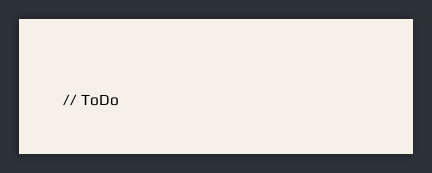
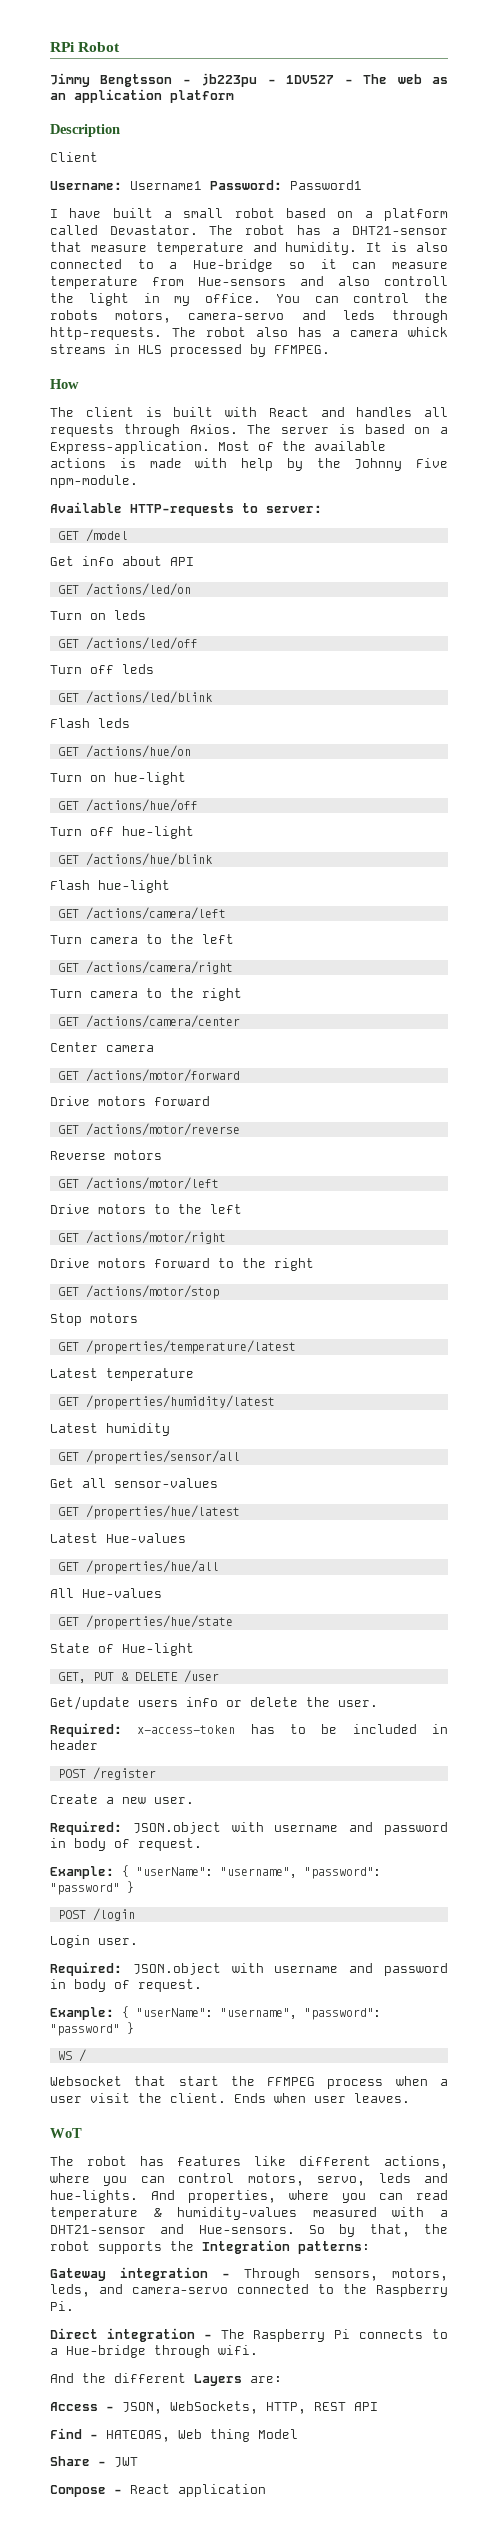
- // ToDo
+ RPi Robot
+ Jimmy Bengtsson - jb223pu - 1DV527 - The web as an application platform
+ Description
+ Client
+ Username: Username1 Password: Password1
+ I have built a small robot based on a platform called Devastator. The robot has a DHT21-sensor that measure temperature and humidity. It is also connected to a Hue-bridge so it can measure temperature from Hue-sensors and also controll the light in my office. You can control the robots motors, camera-servo and leds through http-requests. The robot also has a camera whick streams in HLS processed by FFMPEG.
+ How
+ The client is built with React and handles all requests through Axios. The server is based on a Express-application. Most of the available actions is made with help by the Johnny Five npm-module.
+ Available HTTP-requests to server:
+ GET /model
+ Get info about API
+ GET /actions/led/on
+ Turn on leds
+ GET /actions/led/off
+ Turn off leds
+ GET /actions/led/blink
+ Flash leds
+ GET /actions/hue/on
+ Turn on hue-light
+ GET /actions/hue/off
+ Turn off hue-light
+ GET /actions/hue/blink
+ Flash hue-light
+ GET /actions/camera/left
+ Turn camera to the left
+ GET /actions/camera/right
+ Turn camera to the right
+ GET /actions/camera/center
+ Center camera
+ GET /actions/motor/forward
+ Drive motors forward
+ GET /actions/motor/reverse
+ Reverse motors
+ GET /actions/motor/left
+ Drive motors to the left
+ GET /actions/motor/right
+ Drive motors forward to the right
+ GET /actions/motor/stop
+ Stop motors
+ GET /properties/temperature/latest
+ Latest temperature
+ GET /properties/humidity/latest
+ Latest humidity
+ GET /properties/sensor/all
+ Get all sensor-values
+ GET /properties/hue/latest
+ Latest Hue-values
+ GET /properties/hue/all
+ All Hue-values
+ GET /properties/hue/state
+ State of Hue-light
+ GET, PUT & DELETE /user
+ Get/update users info or delete the user.
+ Required: x-access-token has to be included in header
+ POST /register
+ Create a new user.
+ Required: JSON.object with username and password in body of request.
+ Example: { "userName": "username", "password": "password" }
+ POST /login
+ Login user.
+ Required: JSON.object with username and password in body of request.
+ Example: { "userName": "username", "password": "password" }
+ WS /
+ Websocket that start the FFMPEG process when a user visit the client. Ends when user leaves.
+ WoT
+ The robot has features like different actions, where you can control motors, servo, leds and hue-lights. And properties, where you can read temperature & humidity-values measured with a DHT21-sensor and Hue-sensors. So by that, the robot supports the Integration patterns:
+ Gateway integration - Through sensors, motors, leds, and camera-servo connected to the Raspberry Pi.
+ Direct integration - The Raspberry Pi connects to a Hue-bridge through wifi.
+ And the different Layers are:
+ Access - JSON, WebSockets, HTTP, REST API
+ Find - HATEOAS, Web thing Model
+ Share - JWT
+ Compose - React application

